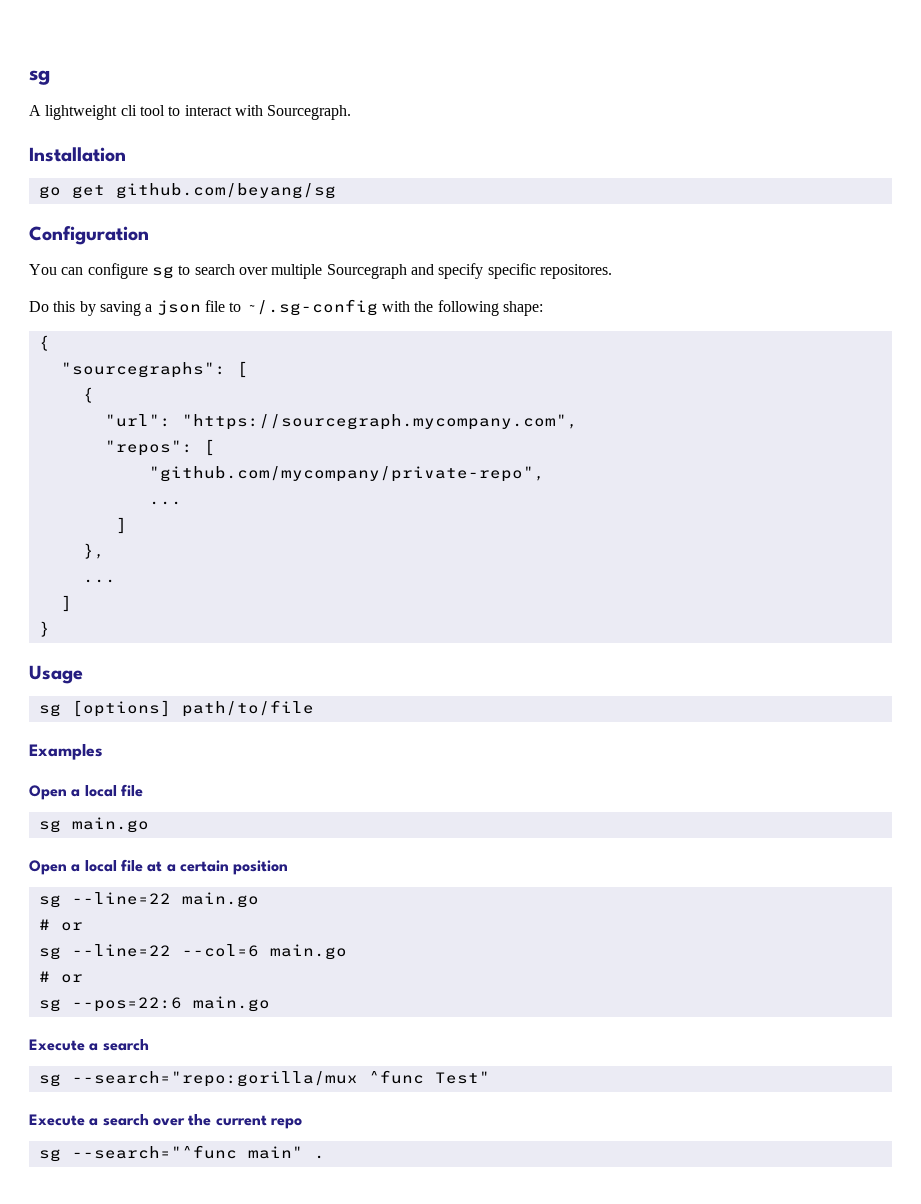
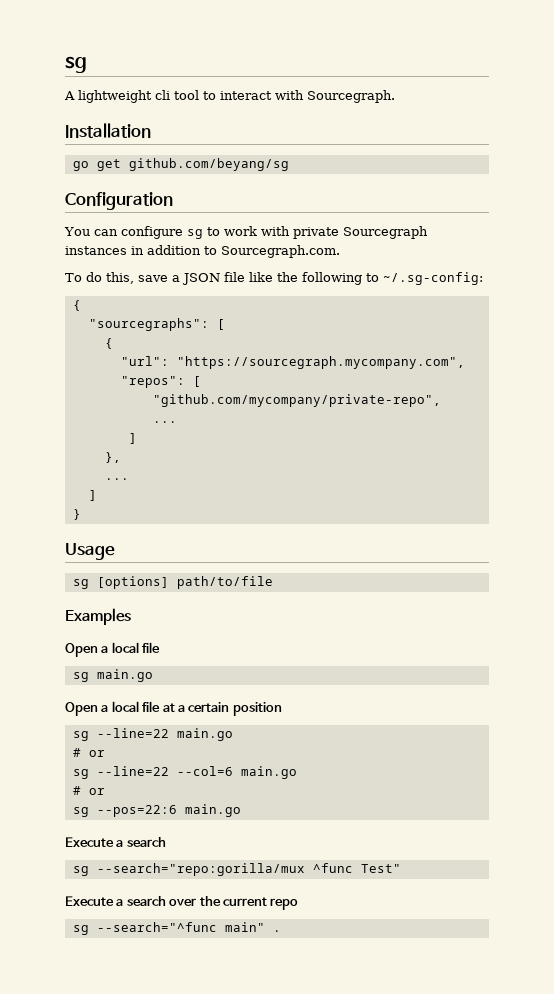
- You can configure sg to search over multiple Sourcegraph and specify specific repositores.
- Do this by saving a json file to ~/.sg-config with the following shape:
+ You can configure sg to work with private Sourcegraph instances in addition to Sourcegraph.com.
+ To do this, save a JSON file like the following to ~/.sg-config:

